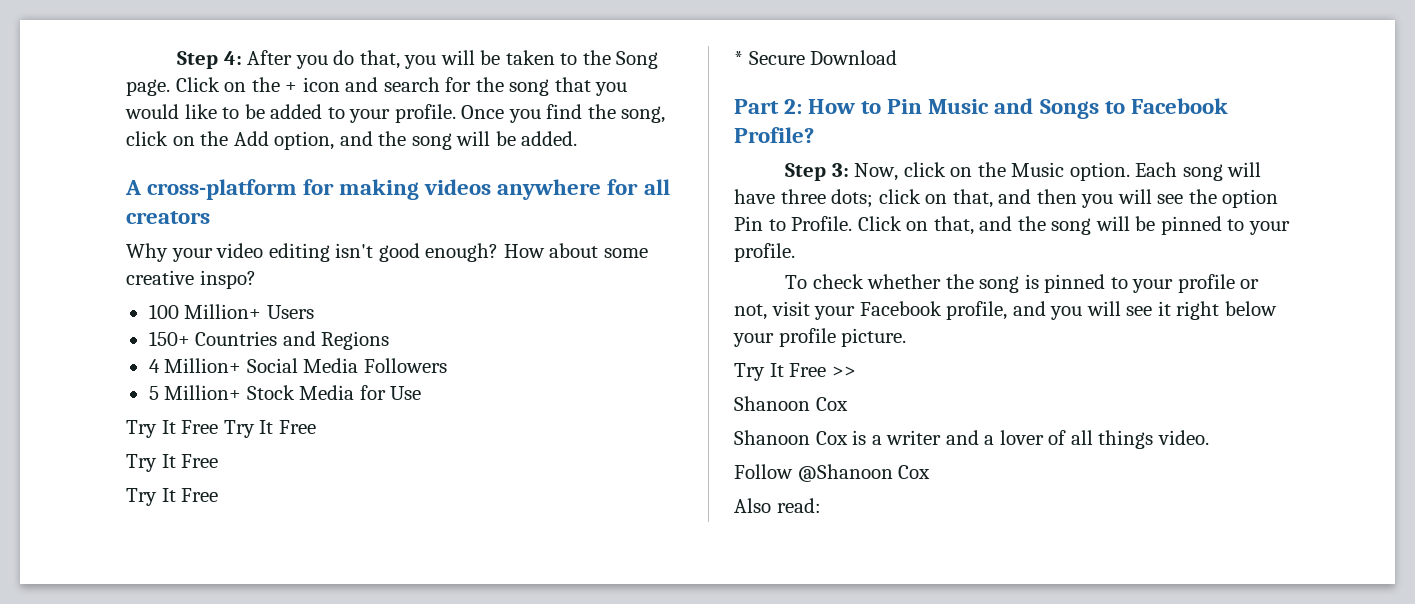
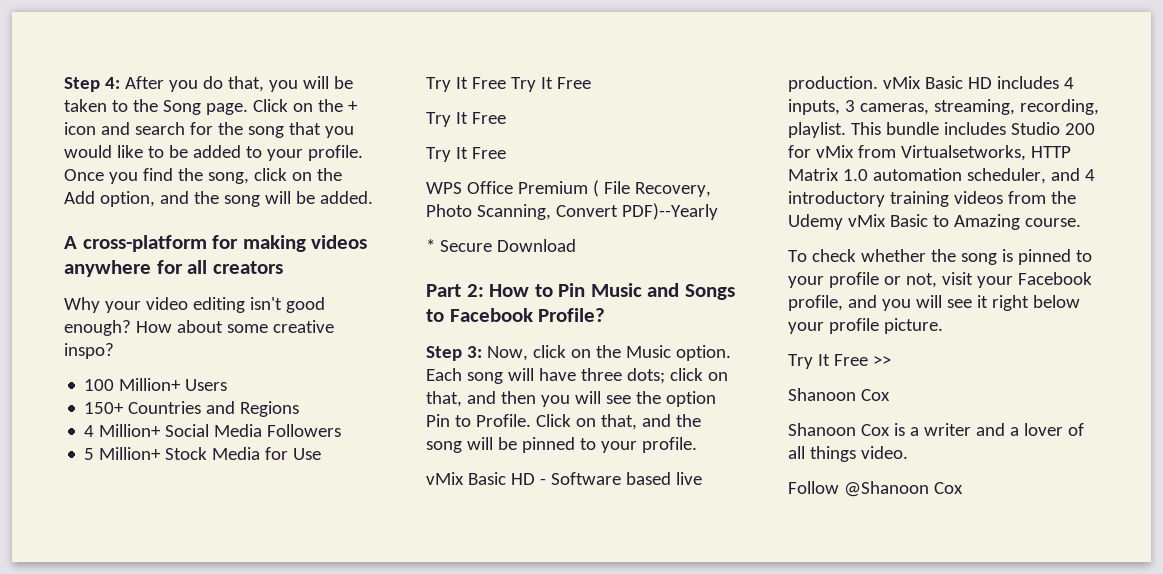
+ WPS Office Premium ( File Recovery, Photo Scanning, Convert PDF)--Yearly
+ vMix Basic HD - Software based live production. vMix Basic HD includes 4 inputs, 3 cameras, streaming, recording, playlist. This bundle includes Studio 200 for vMix from Virtualsetworks, HTTP Matrix 1.0 automation scheduler, and 4 introductory training videos from the Udemy vMix Basic to Amazing course.
- Also read:

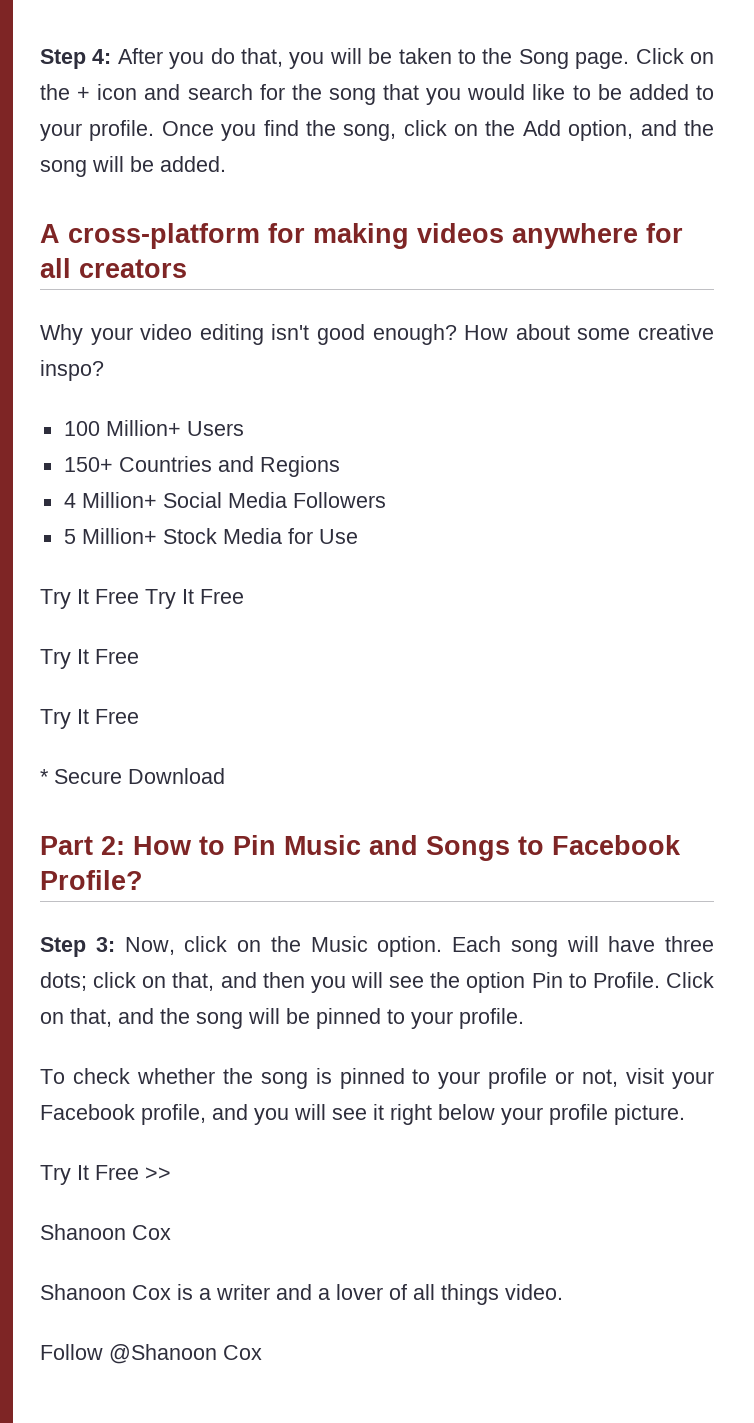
- WPS Office Premium ( File Recovery, Photo Scanning, Convert PDF)--Yearly
- vMix Basic HD - Software based live production. vMix Basic HD includes 4 inputs, 3 cameras, streaming, recording, playlist. This bundle includes Studio 200 for vMix from Virtualsetworks, HTTP Matrix 1.0 automation scheduler, and 4 introductory training videos from the Udemy vMix Basic to Amazing course.

